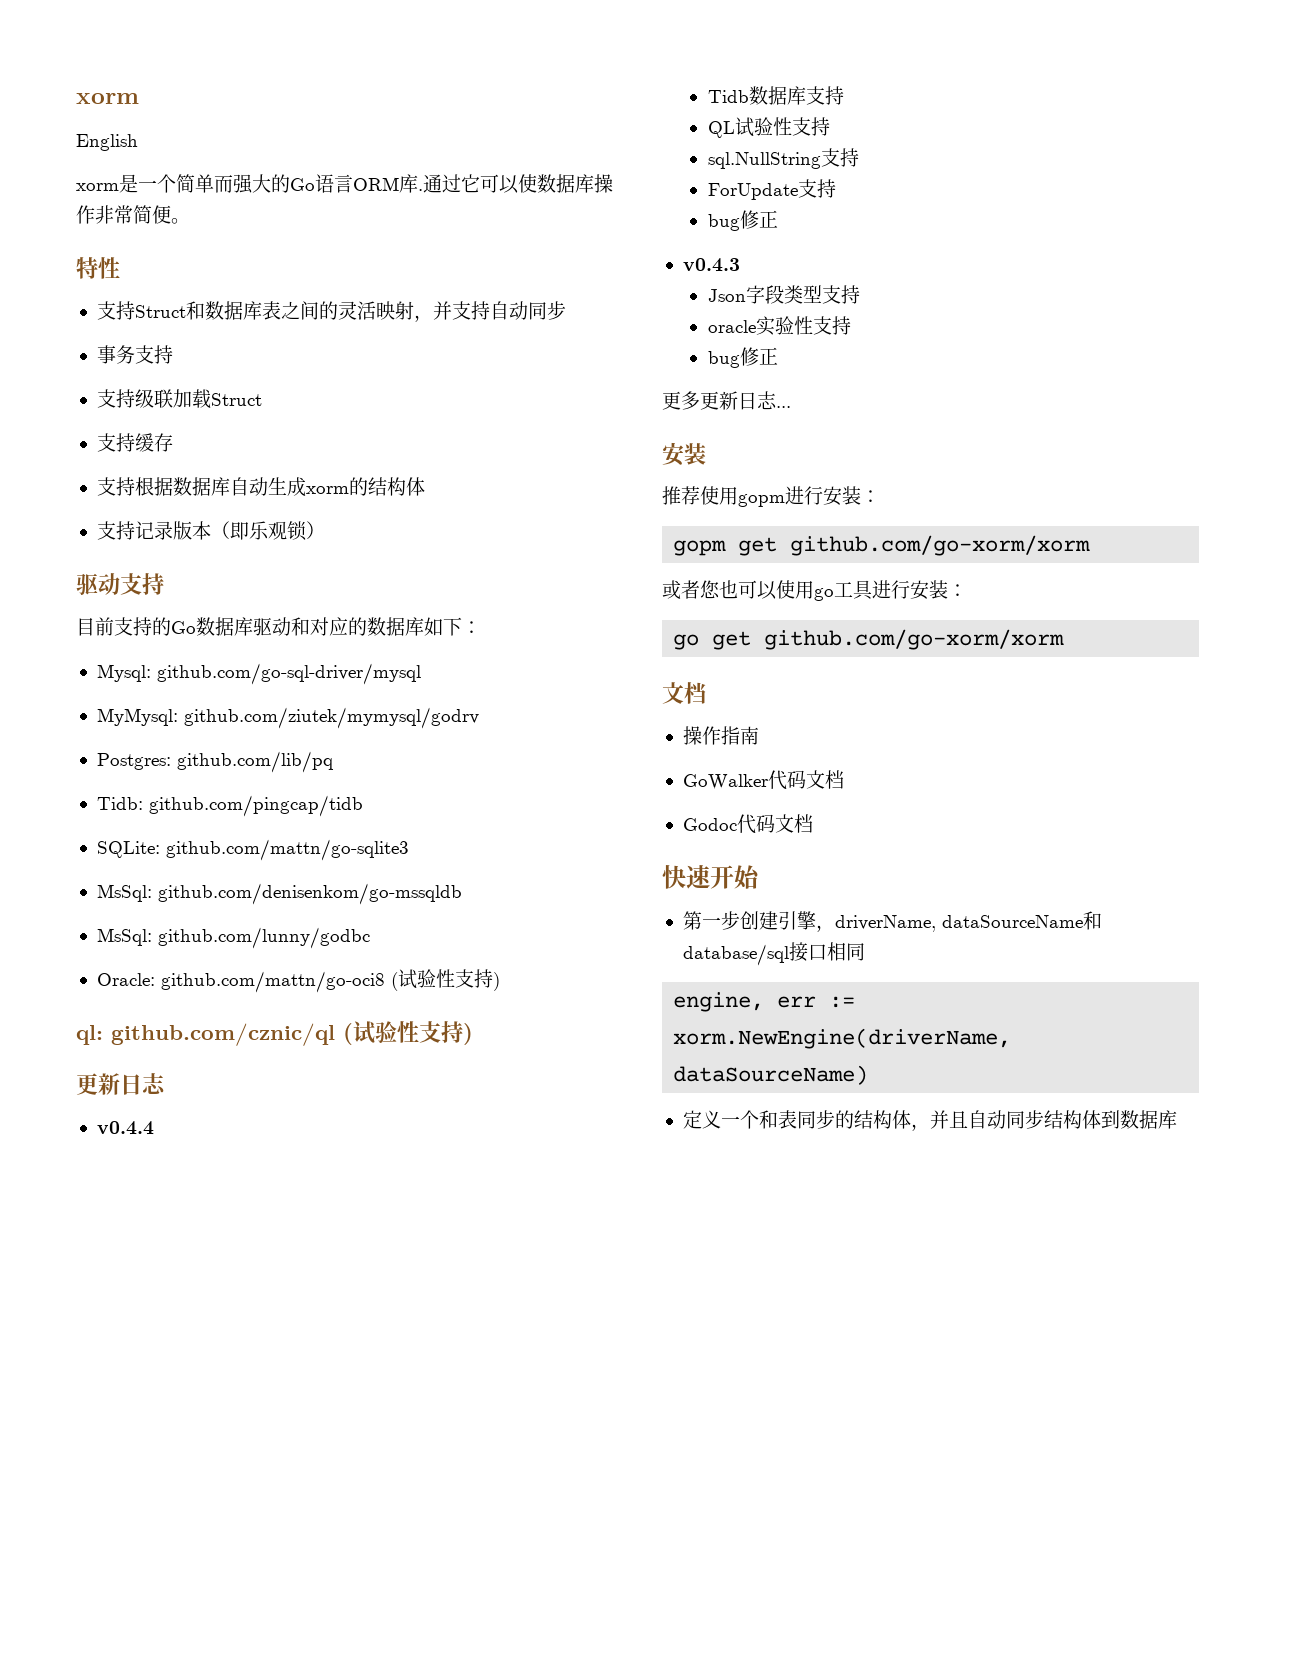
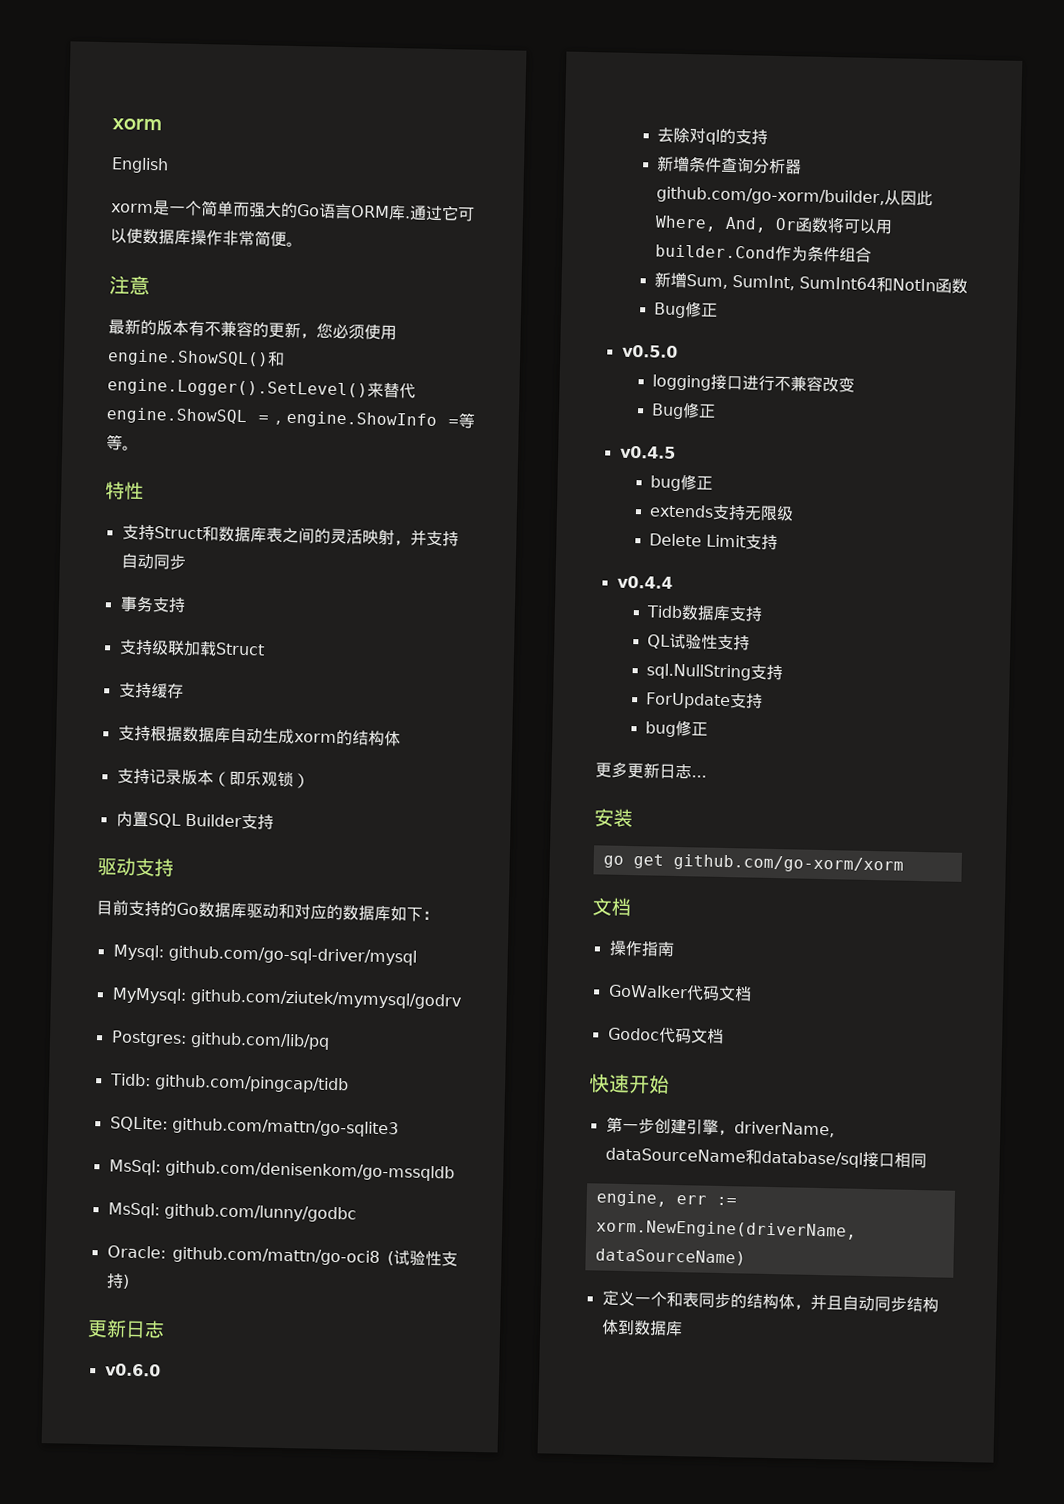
+ 注意
+ 最新的版本有不兼容的更新，您必须使用engine.ShowSQL()和engine.Logger().SetLevel()来替代engine.ShowSQL = , engine.ShowInfo =等等。
+ 内置SQL Builder支持
  Oracle: github.com/mattn/go-oci8 (试验性支持)
- ql: github.com/cznic/ql (试验性支持)
  更新日志
+ v0.6.0
+ 去除对ql的支持
+ 新增条件查询分析器github.com/go-xorm/builder,从因此Where, And, Or函数将可以用builder.Cond作为条件组合
+ 新增Sum, SumInt, SumInt64和NotIn函数
+ Bug修正
+ v0.5.0
+ logging接口进行不兼容改变
+ Bug修正
+ v0.4.5
+ bug修正
+ extends支持无限级
+ Delete Limit支持
- v0.4.3
- Json字段类型支持
- oracle实验性支持
- bug修正
- 推荐使用gopm进行安装：
- gopm get github.com/go-xorm/xorm
- 或者您也可以使用go工具进行安装：

